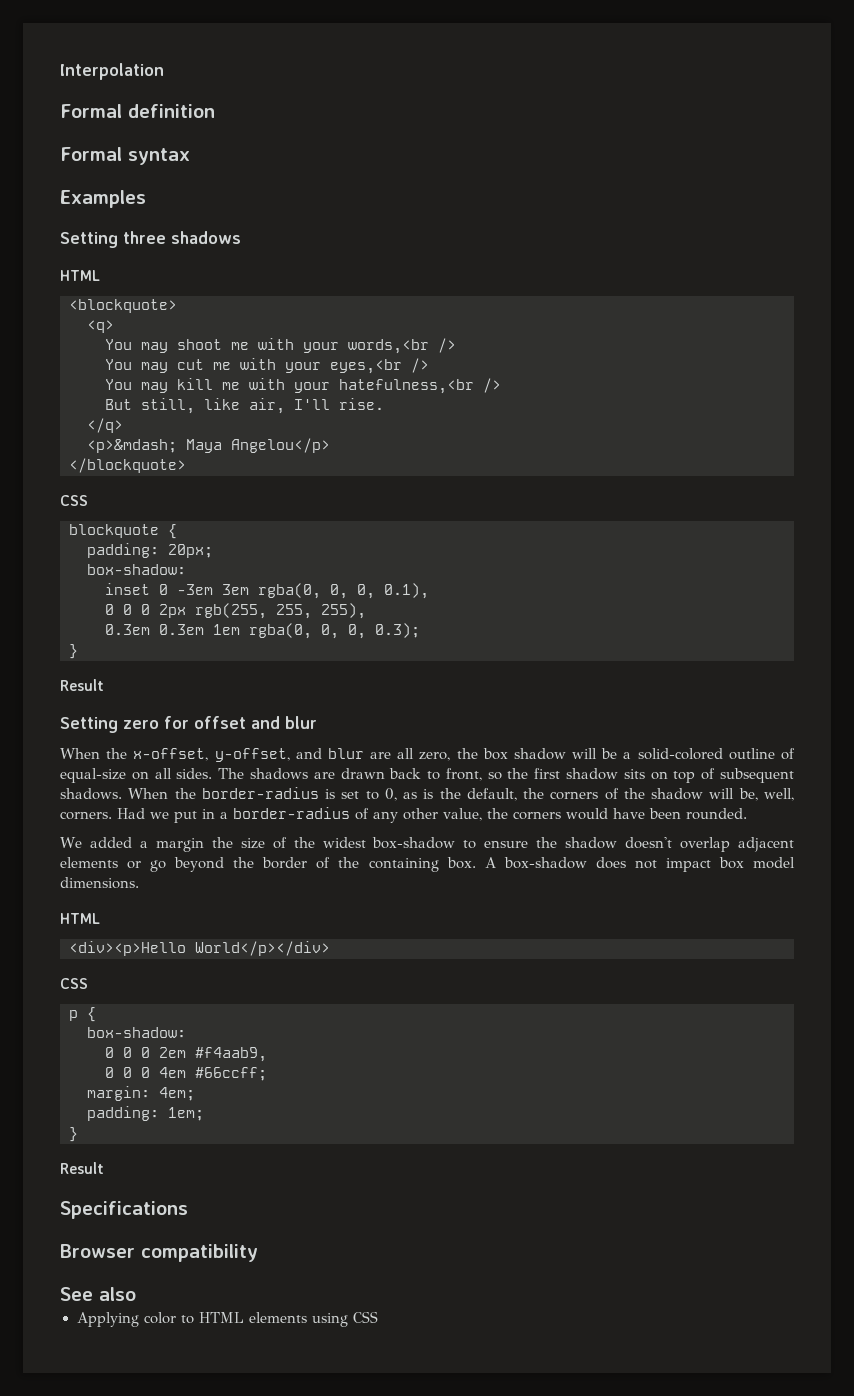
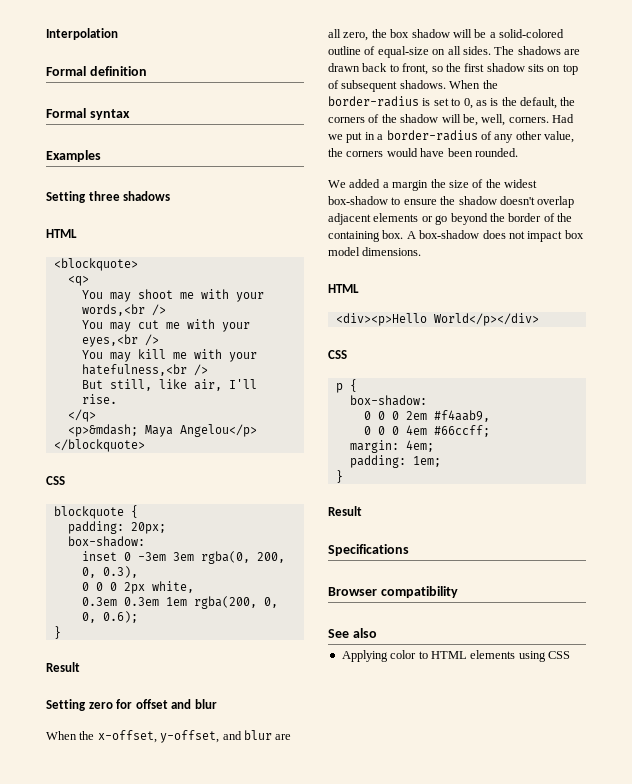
- inset 0 -3em 3em rgba(0, 0, 0, 0.1),
+ inset 0 -3em 3em rgba(0, 200, 0, 0.3),
- 0 0 0 2px rgb(255, 255, 255),
+ 0 0 0 2px white,
- 0.3em 0.3em 1em rgba(0, 0, 0, 0.3);
+ 0.3em 0.3em 1em rgba(200, 0, 0, 0.6);

